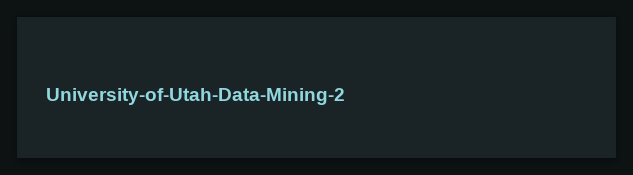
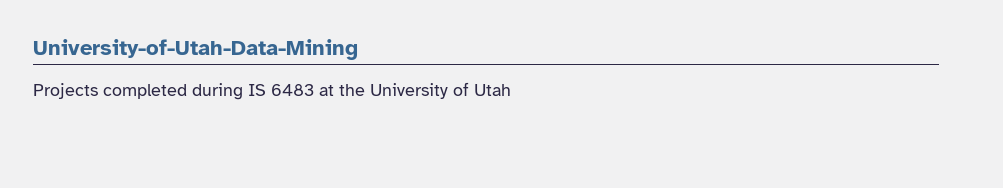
- University-of-Utah-Data-Mining-2
+ University-of-Utah-Data-Mining
+ Projects completed during IS 6483 at the University of Utah

